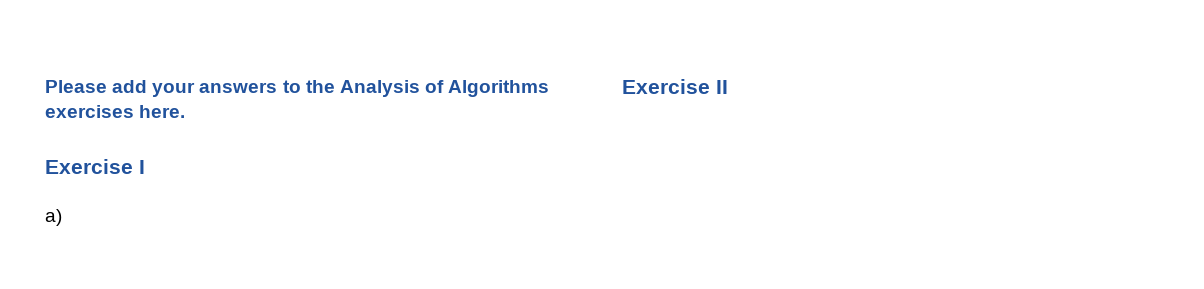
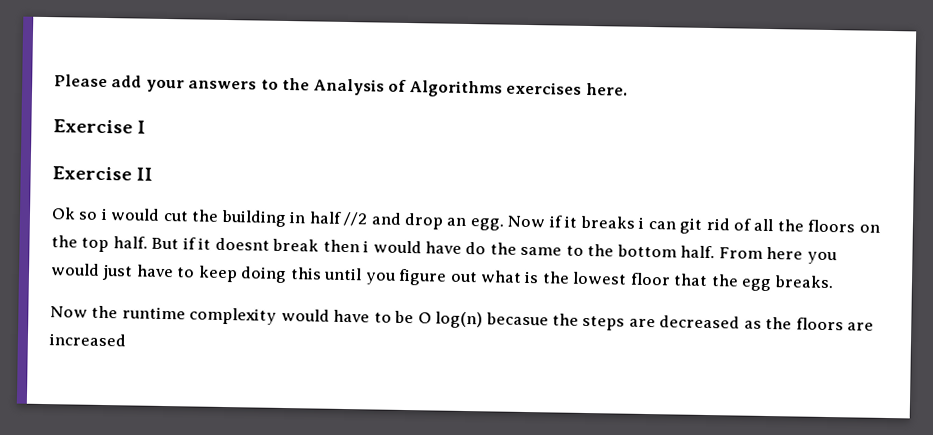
- a)
+ Ok so i would cut the building in half //2 and drop an egg. Now if it breaks i can git rid of all the floors on the top half. But if it doesnt break then i would have do the same to the bottom half. From here you would just have to keep doing this until you figure out what is the lowest floor that the egg breaks.
+ Now the runtime complexity would have to be O log(n) becasue the steps are decreased as the floors are increased

